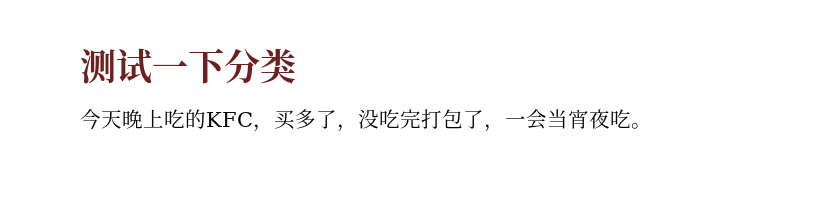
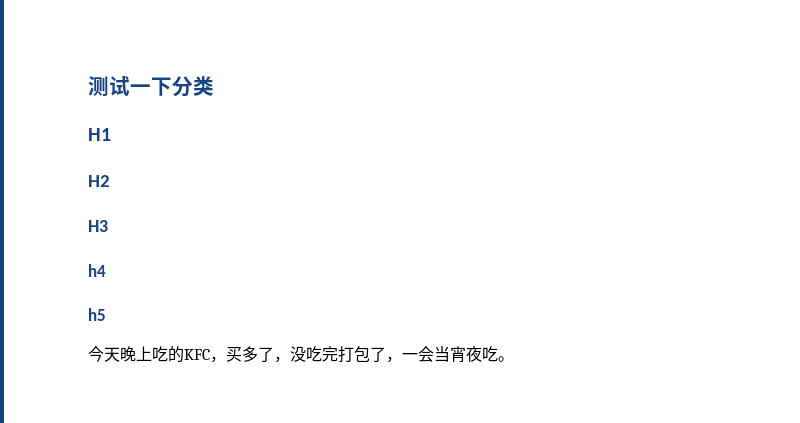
+ H1
+ H2
+ H3
+ h4
+ h5

